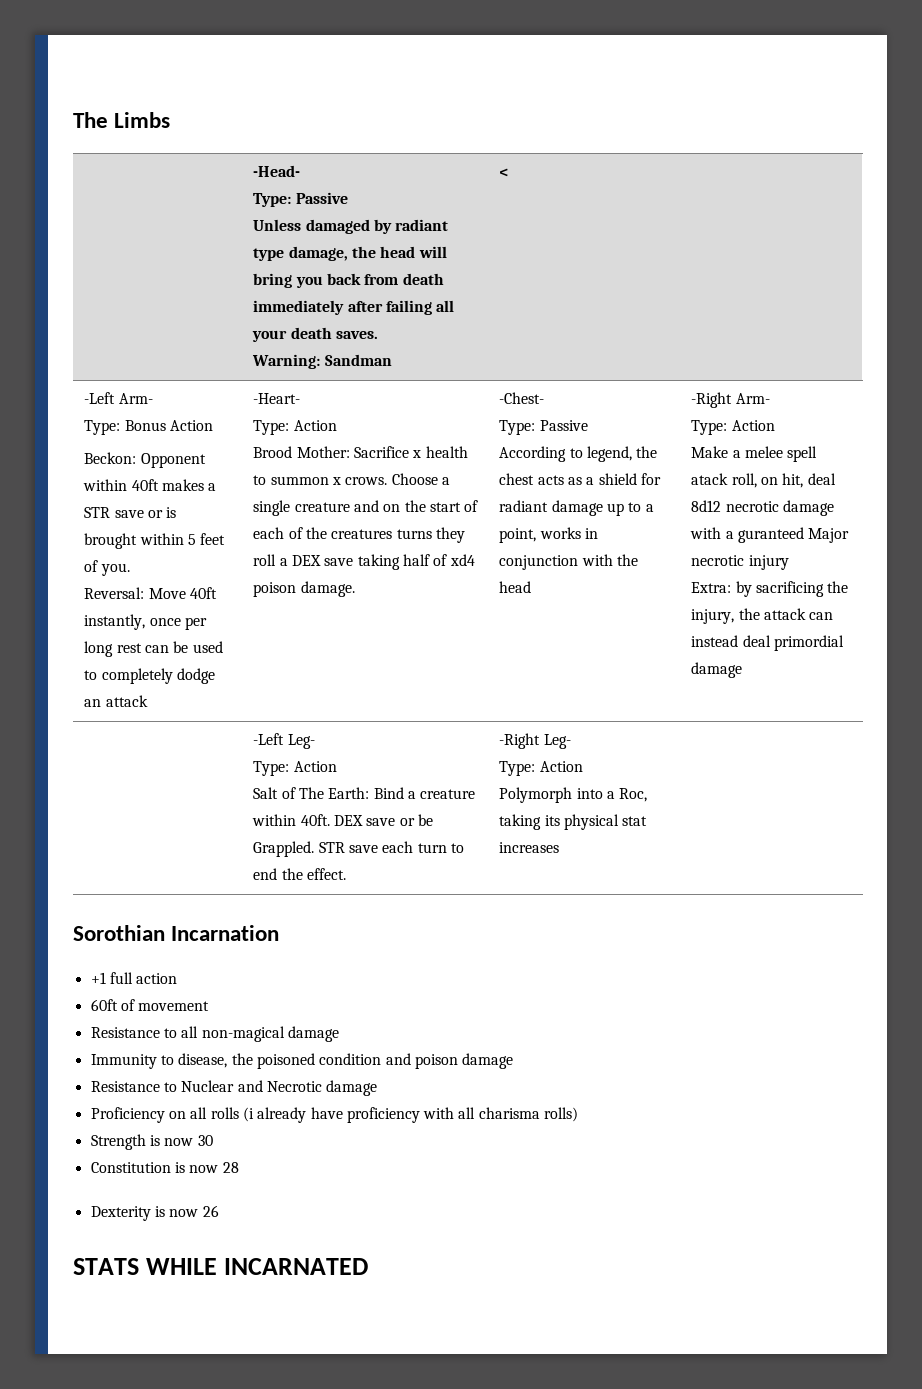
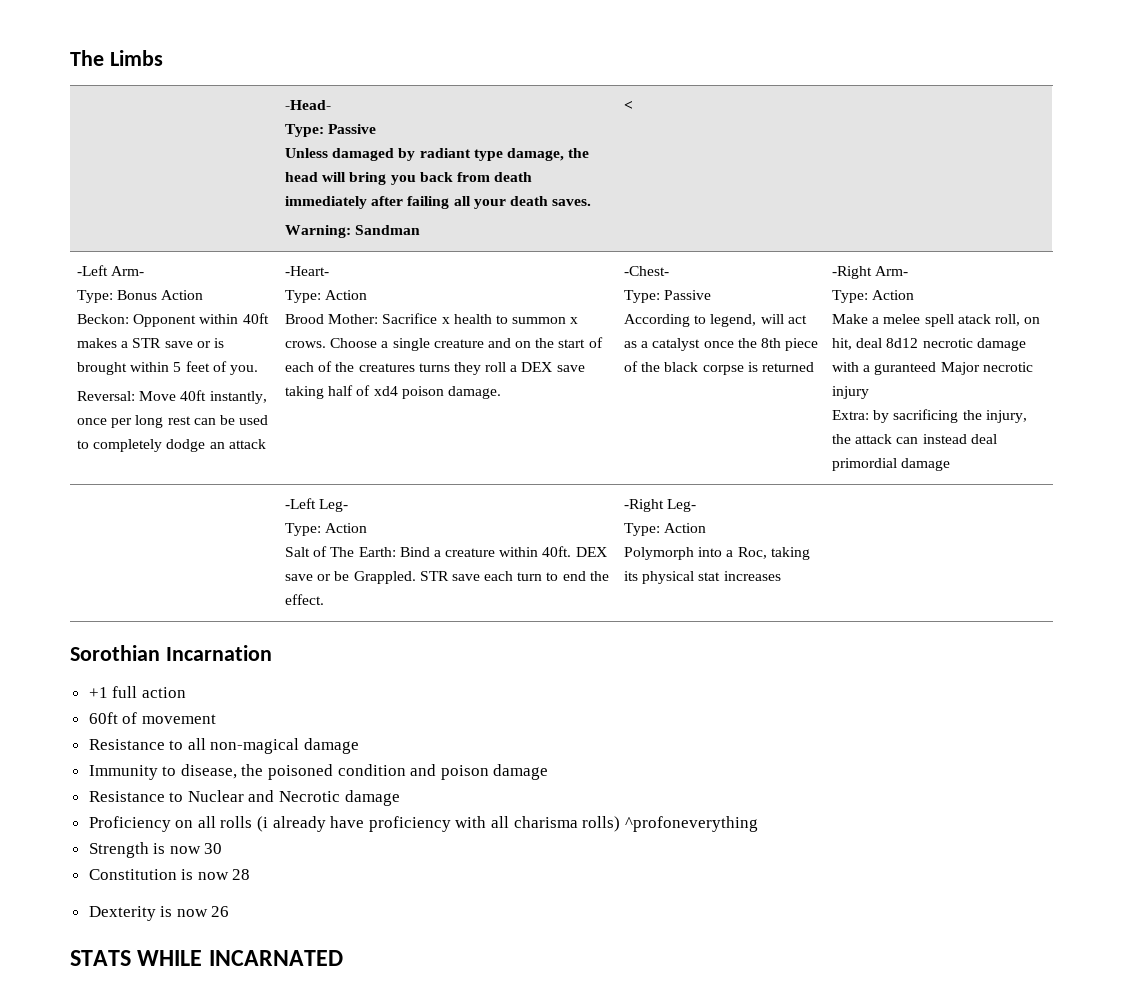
- According to legend, the chest acts as a shield for radiant damage up to a point, works in conjunction with the head
+ According to legend, will act as a catalyst once the 8th piece of the black corpse is returned
- Proficiency on all rolls (i already have proficiency with all charisma rolls)
+ Proficiency on all rolls (i already have proficiency with all charisma rolls) ^profoneverything

